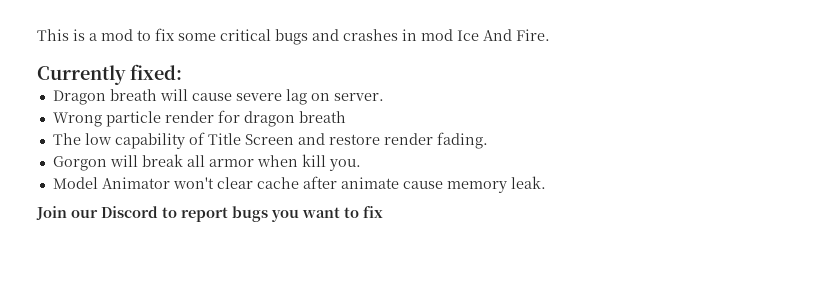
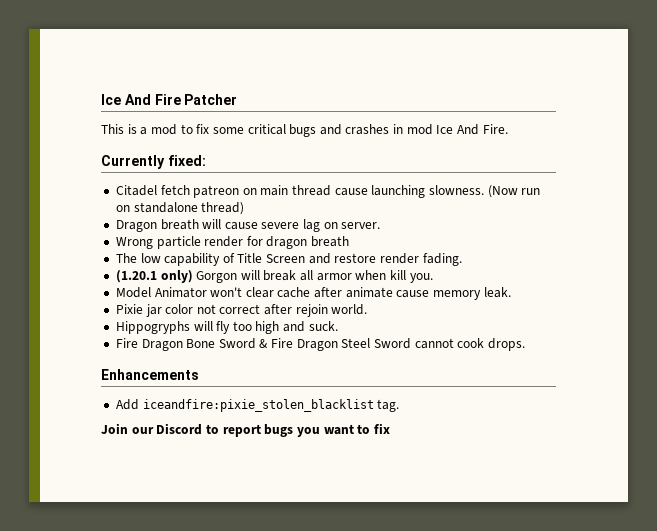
+ Ice And Fire Patcher
+ Citadel fetch patreon on main thread cause launching slowness. (Now run on standalone thread)
- Gorgon will break all armor when kill you.
+ (1.20.1 only) Gorgon will break all armor when kill you.
+ Pixie jar color not correct after rejoin world.
+ Hippogryphs will fly too high and suck.
+ Fire Dragon Bone Sword & Fire Dragon Steel Sword cannot cook drops.
+ Enhancements
+ Add iceandfire:pixie_stolen_blacklist tag.

